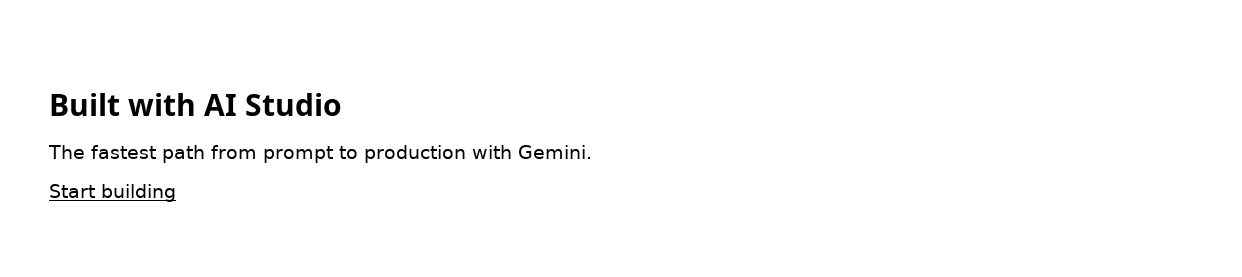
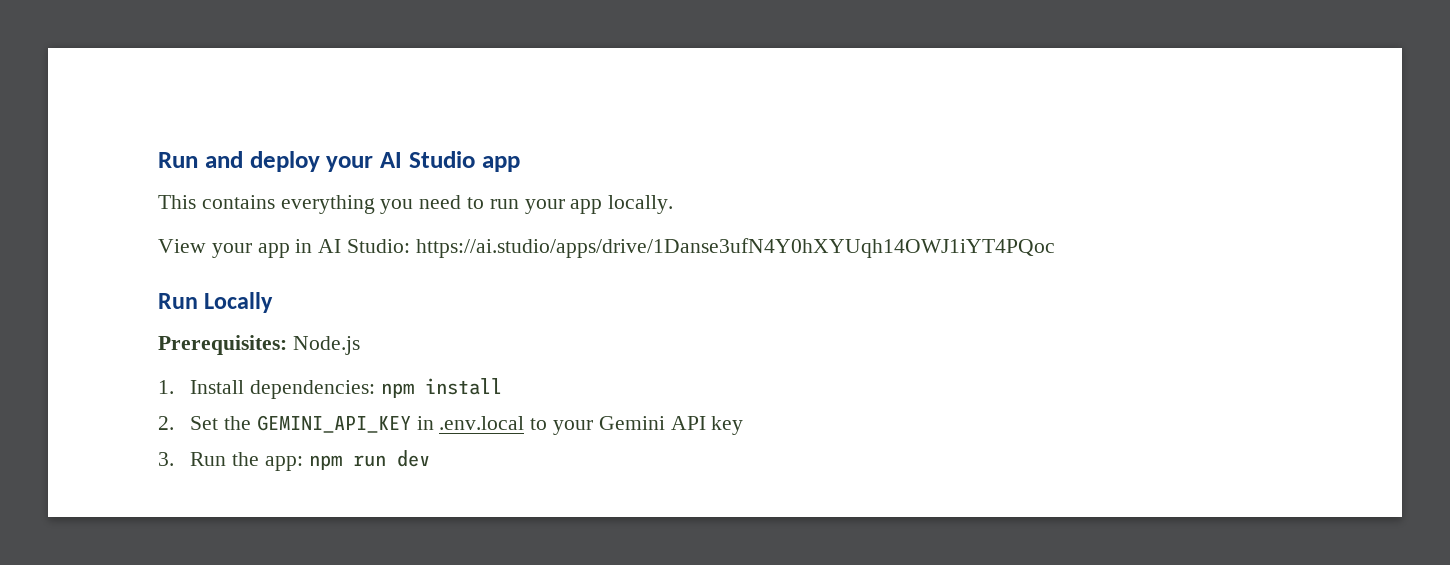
- Built with AI Studio
- The fastest path from prompt to production with Gemini.
- Start building
+ Run and deploy your AI Studio app
+ This contains everything you need to run your app locally.
+ View your app in AI Studio: https://ai.studio/apps/drive/1Danse3ufN4Y0hXYUqh14OWJ1iYT4PQoc
+ Run Locally
+ Prerequisites: Node.js
+ 1. Install dependencies: npm install
+ 2. Set the GEMINI_API_KEY in .env.local to your Gemini API key
+ 3. Run the app: npm run dev

